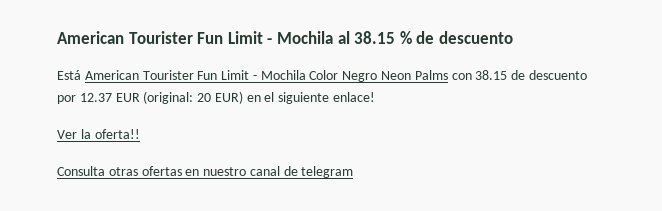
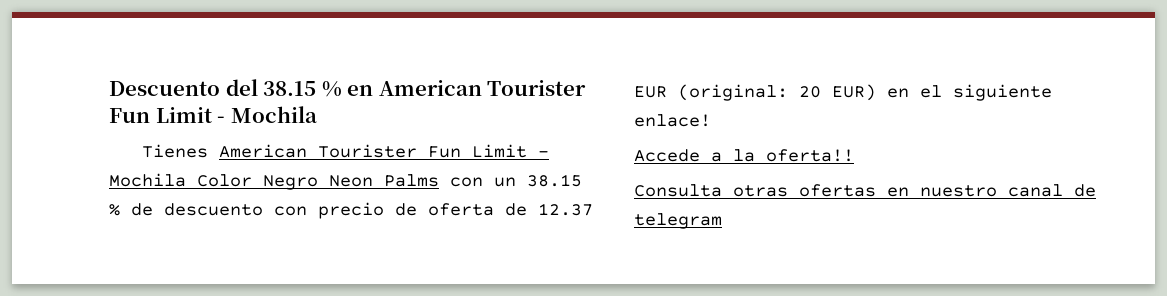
- American Tourister Fun Limit - Mochila al 38.15 % de descuento
- Está American Tourister Fun Limit - Mochila Color Negro Neon Palms con 38.15 de descuento por 12.37 EUR (original: 20 EUR) en el siguiente enlace!
+ Descuento del 38.15 % en American Tourister Fun Limit - Mochila
+ Tienes American Tourister Fun Limit - Mochila Color Negro Neon Palms con un 38.15 % de descuento con precio de oferta de 12.37 EUR (original: 20 EUR) en el siguiente enlace!
- Ver la oferta!!
+ Accede a la oferta!!

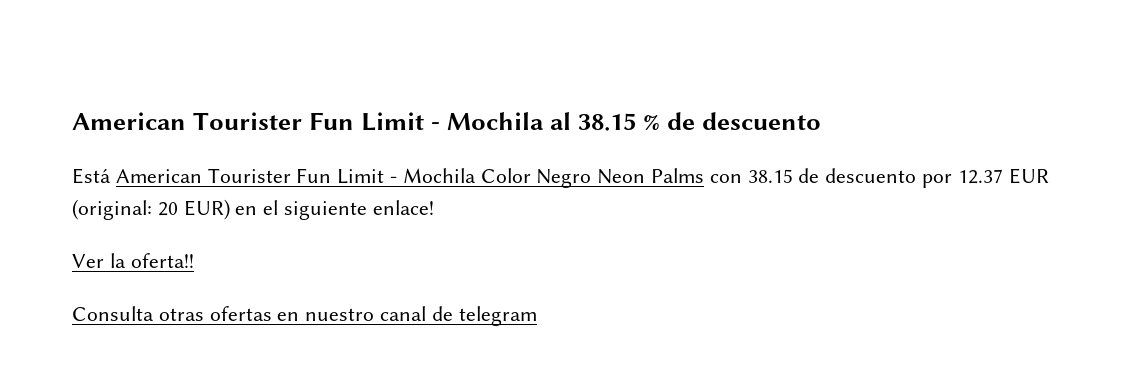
- Descuento del 38.15 % en American Tourister Fun Limit - Mochila
- Tienes American Tourister Fun Limit - Mochila Color Negro Neon Palms con un 38.15 % de descuento con precio de oferta de 12.37 EUR (original: 20 EUR) en el siguiente enlace!
+ American Tourister Fun Limit - Mochila al 38.15 % de descuento
+ Está American Tourister Fun Limit - Mochila Color Negro Neon Palms con 38.15 de descuento por 12.37 EUR (original: 20 EUR) en el siguiente enlace!
- Accede a la oferta!!
+ Ver la oferta!!

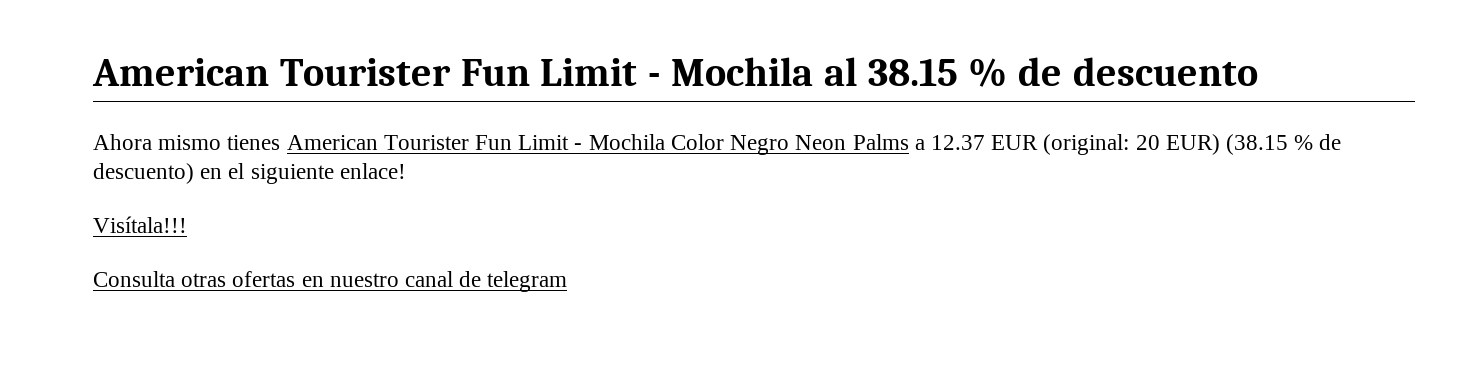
- Está American Tourister Fun Limit - Mochila Color Negro Neon Palms con 38.15 de descuento por 12.37 EUR (original: 20 EUR) en el siguiente enlace!
+ Ahora mismo tienes American Tourister Fun Limit - Mochila Color Negro Neon Palms a 12.37 EUR (original: 20 EUR) (38.15 % de descuento) en el siguiente enlace!
- Ver la oferta!!
+ Visítala!!!

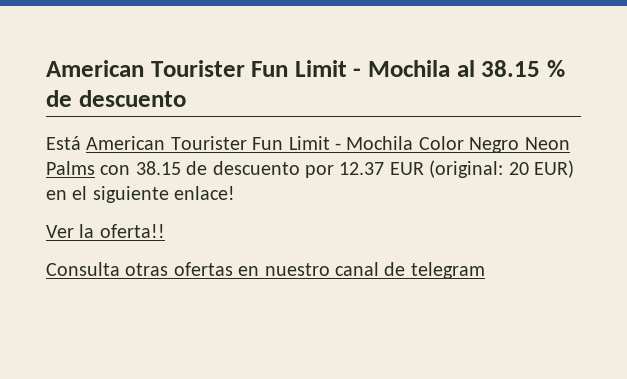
- Ahora mismo tienes American Tourister Fun Limit - Mochila Color Negro Neon Palms a 12.37 EUR (original: 20 EUR) (38.15 % de descuento) en el siguiente enlace!
+ Está American Tourister Fun Limit - Mochila Color Negro Neon Palms con 38.15 de descuento por 12.37 EUR (original: 20 EUR) en el siguiente enlace!
- Visítala!!!
+ Ver la oferta!!

